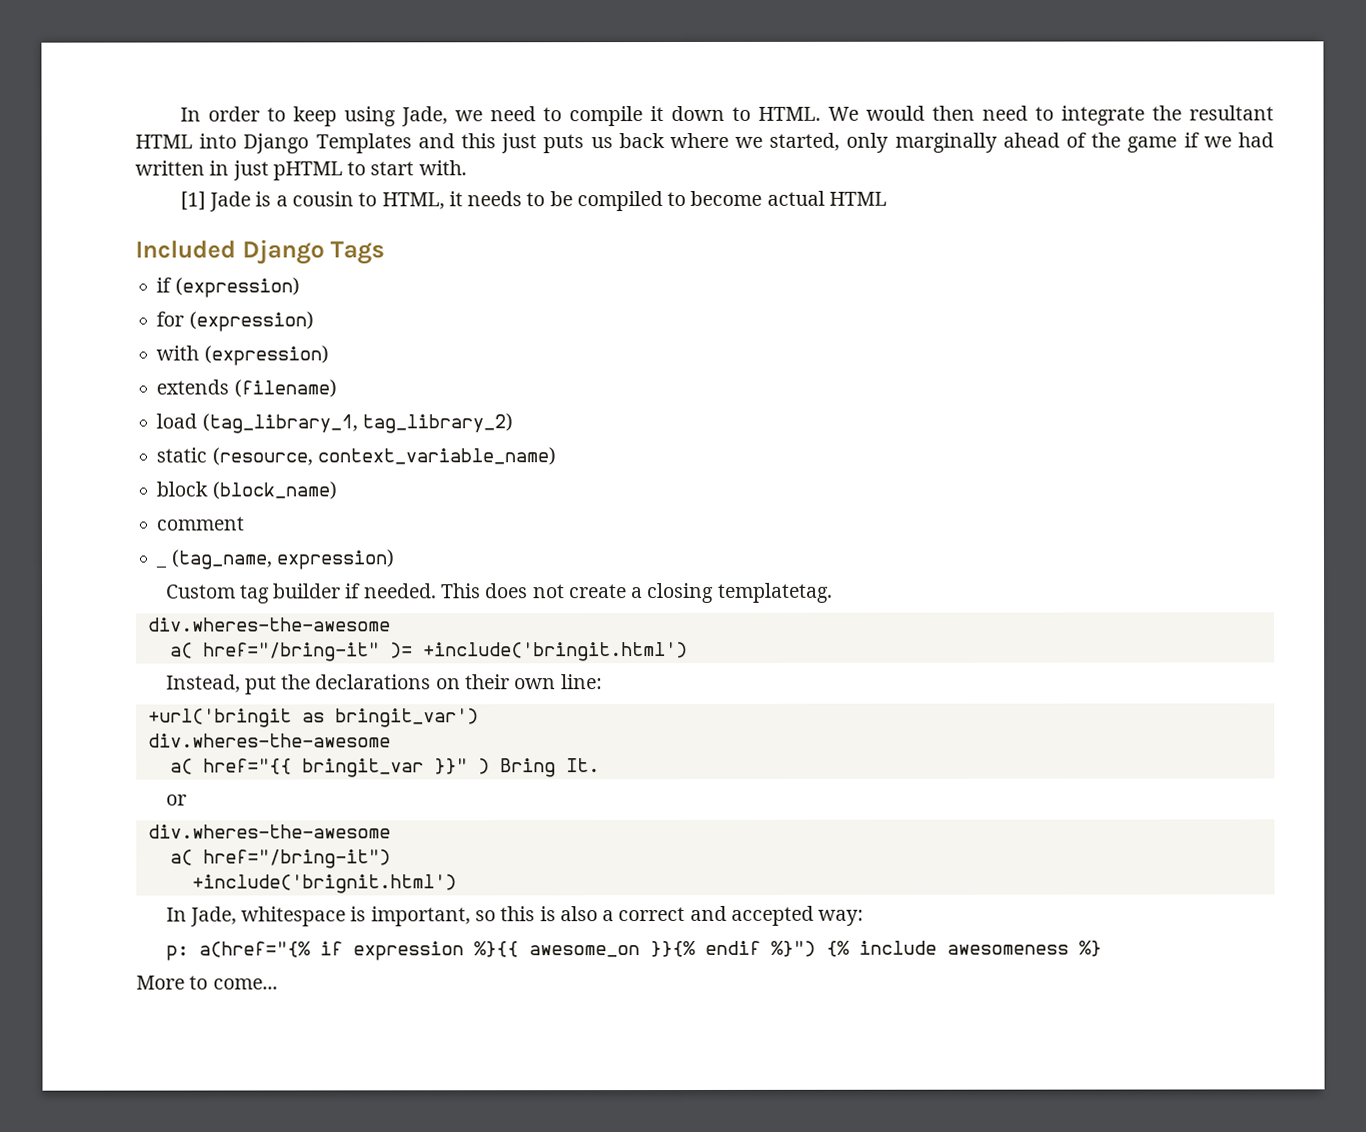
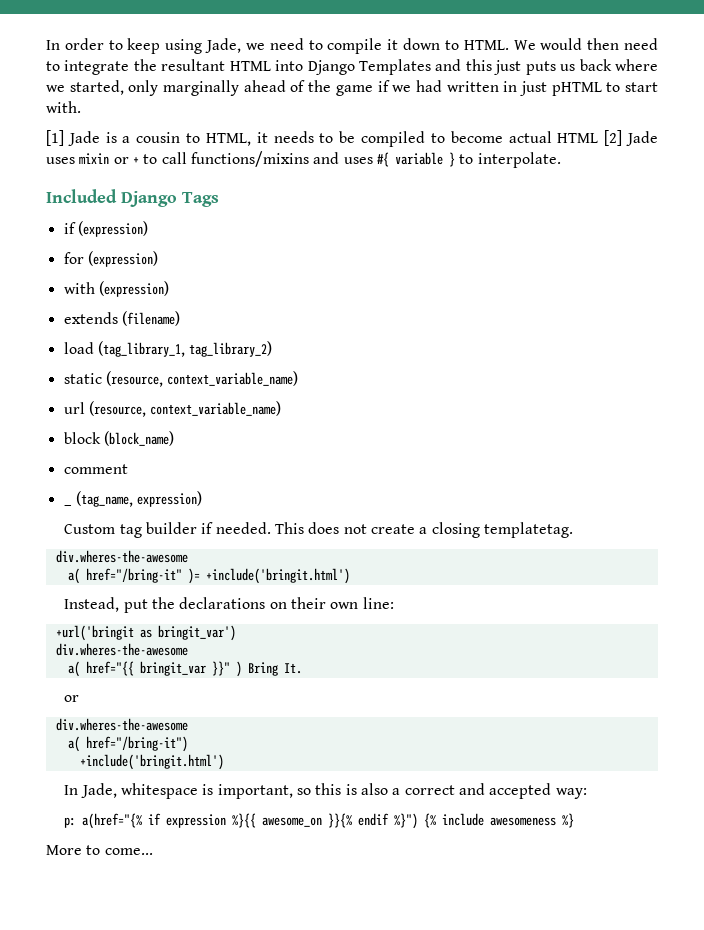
- [1] Jade is a cousin to HTML, it needs to be compiled to become actual HTML
+ [1] Jade is a cousin to HTML, it needs to be compiled to become actual HTML [2] Jade uses mixin or + to call functions/mixins and uses #{ variable } to interpolate.
+ url (resource, context_variable_name)
  a( href="/bring-it")
- +include('brignit.html')
+ +include('bringit.html')

